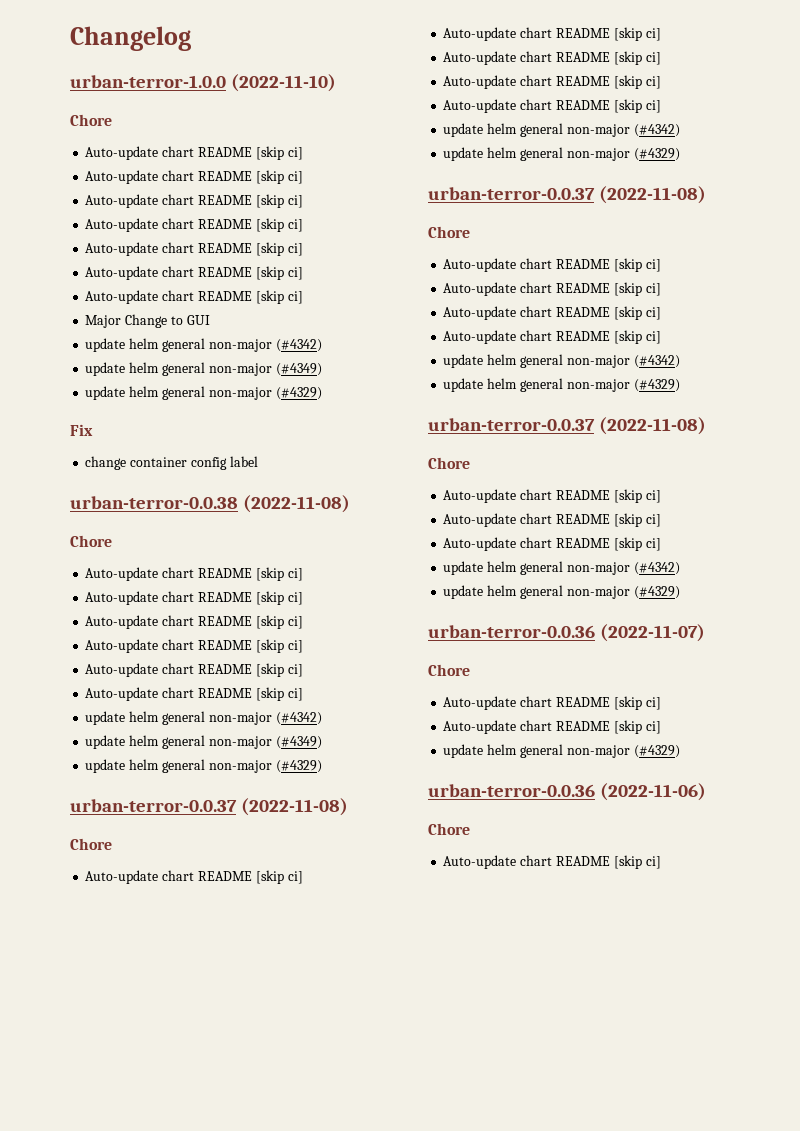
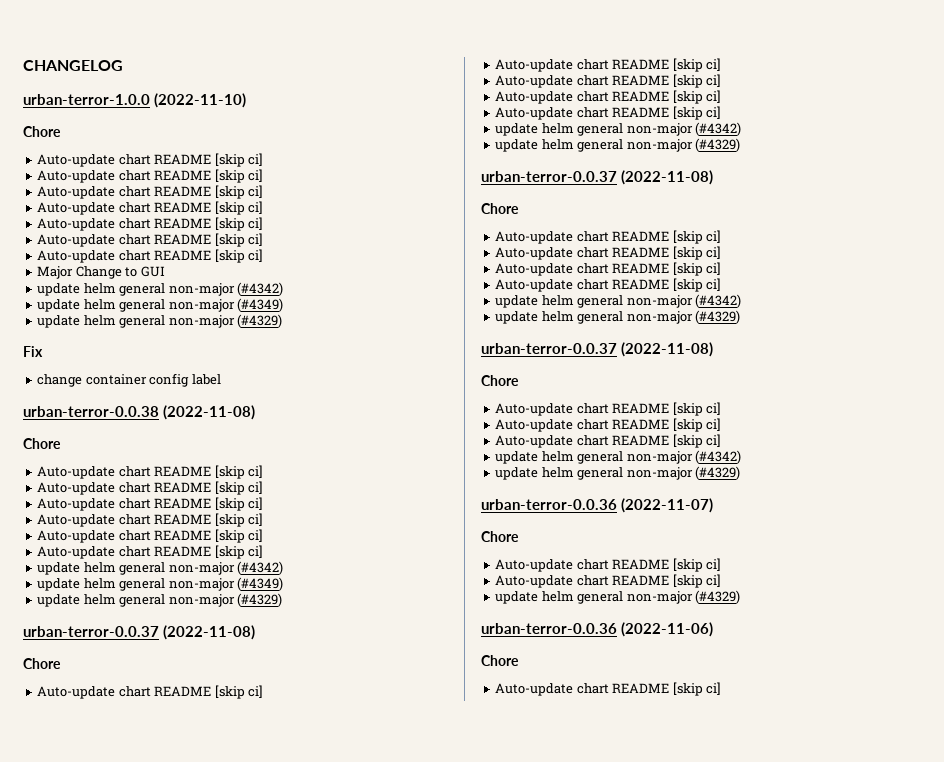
- Changelog
+ CHANGELOG

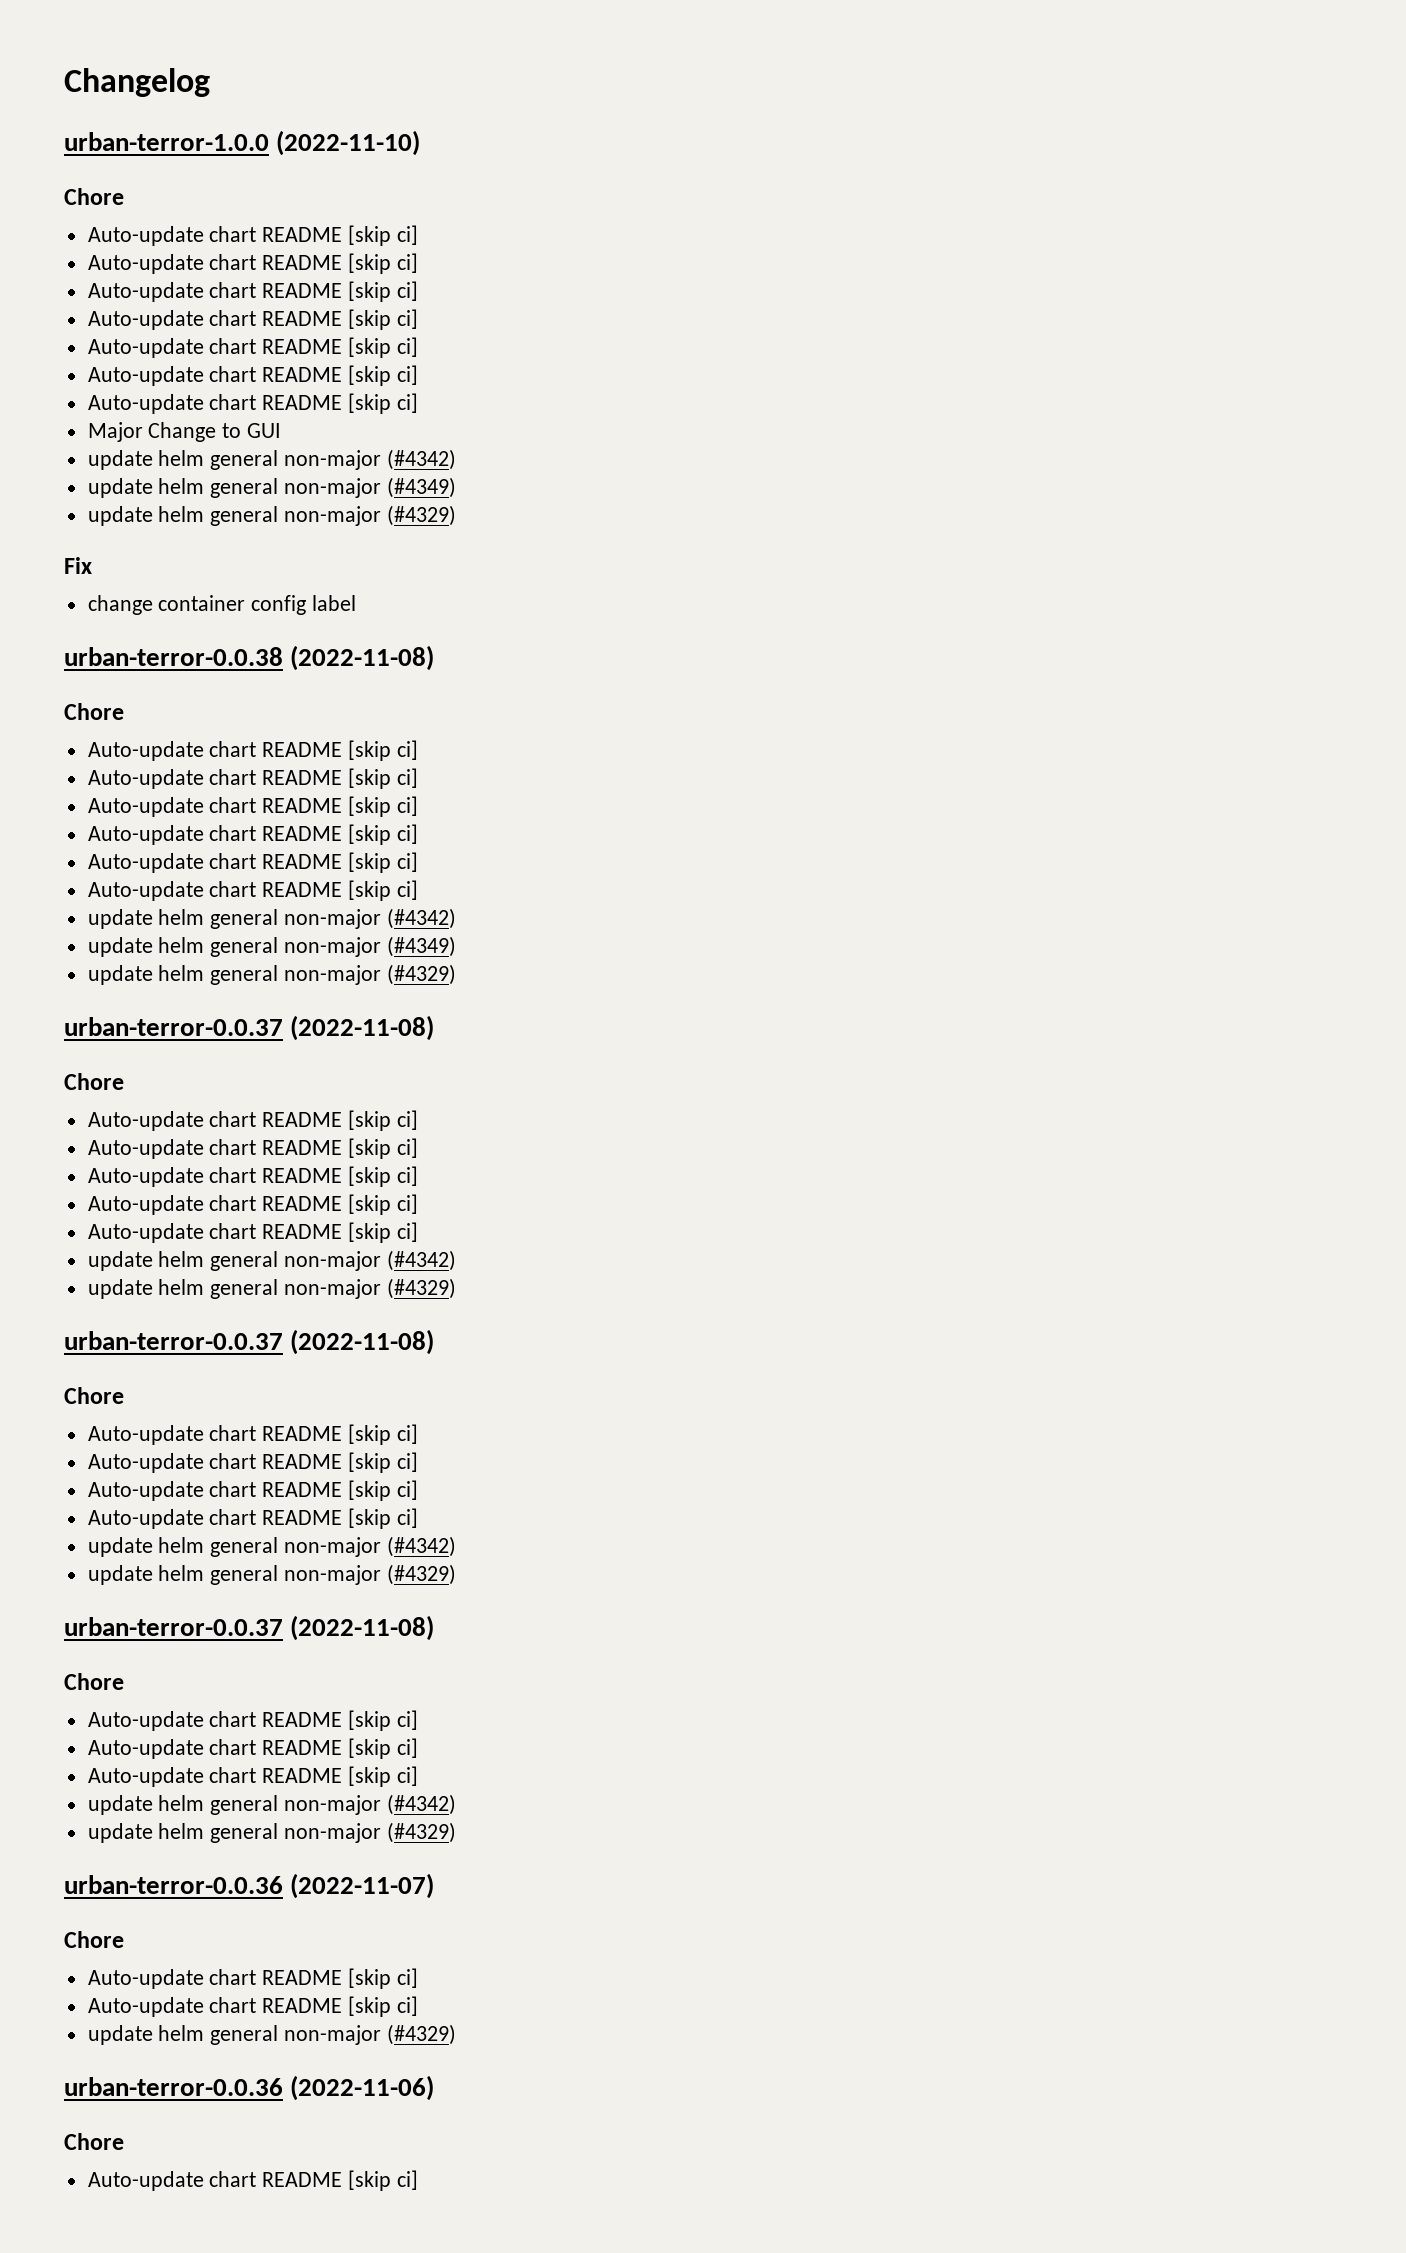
- CHANGELOG
+ Changelog

